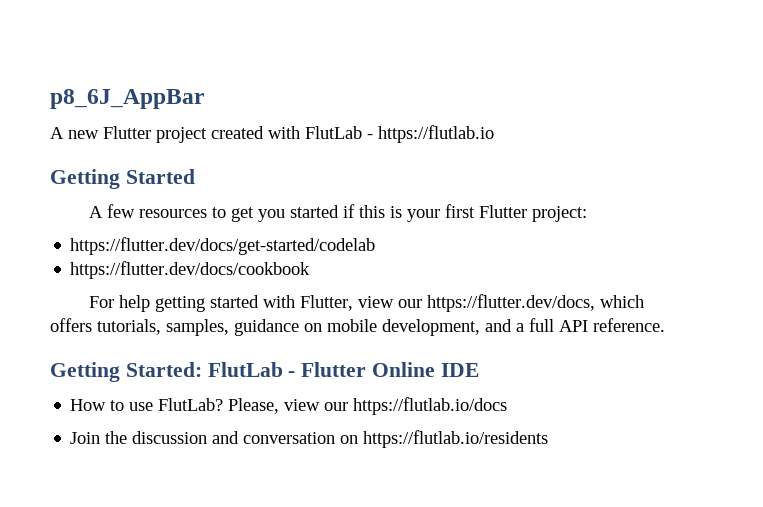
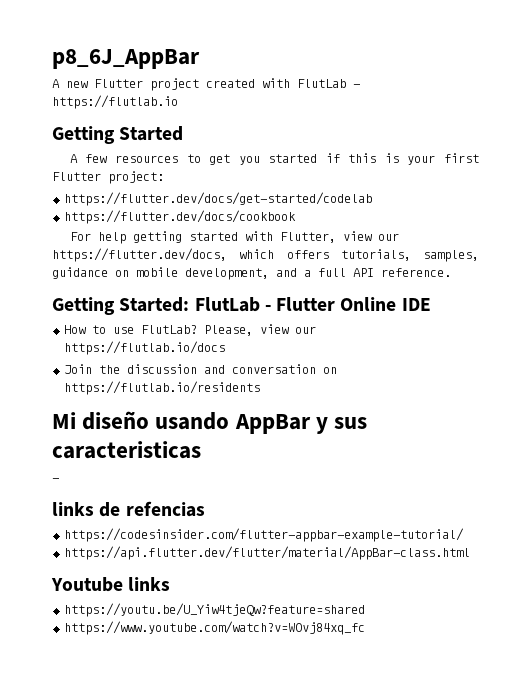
+ Mi diseño usando AppBar y sus caracteristicas
+ -
+ links de refencias
+ https://codesinsider.com/flutter-appbar-example-tutorial/
+ https://api.flutter.dev/flutter/material/AppBar-class.html
+ Youtube links
+ https://youtu.be/U_Yiw4tjeQw?feature=shared
+ https://www.youtube.com/watch?v=WOvj84xq_fc

